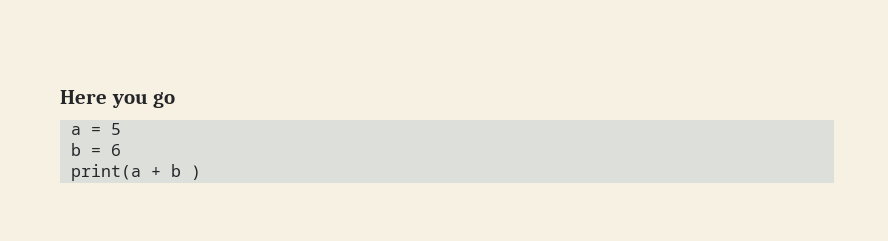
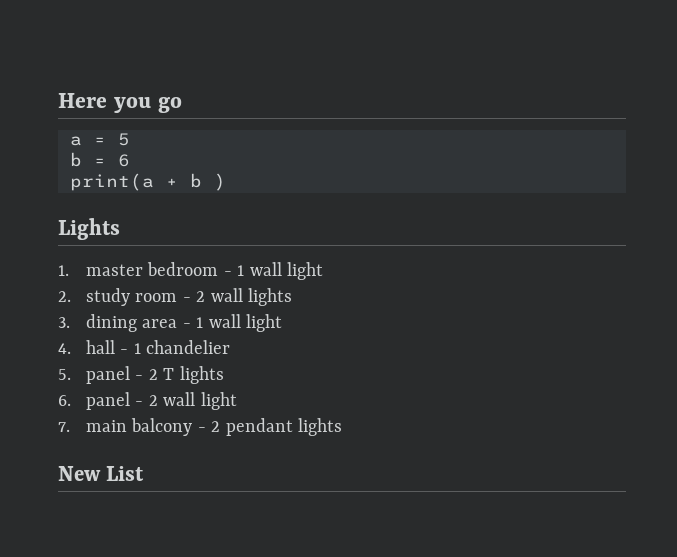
+ Lights
+ 1. master bedroom - 1 wall light
+ 2. study room - 2 wall lights
+ 3. dining area - 1 wall light
+ 4. hall - 1 chandelier
+ 5. panel - 2 T lights
+ 6. panel - 2 wall light
+ 7. main balcony - 2 pendant lights
+ New List

